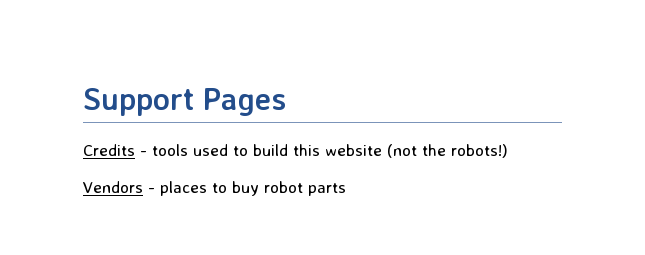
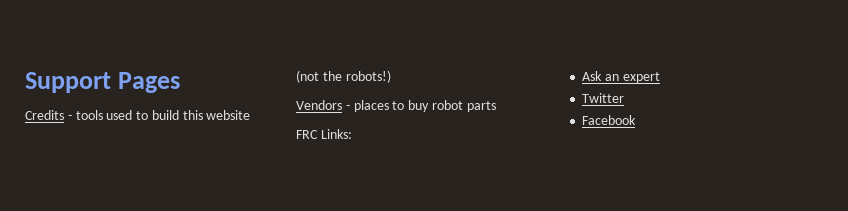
+ FRC Links:
+ Ask an expert
+ Twitter
+ Facebook

